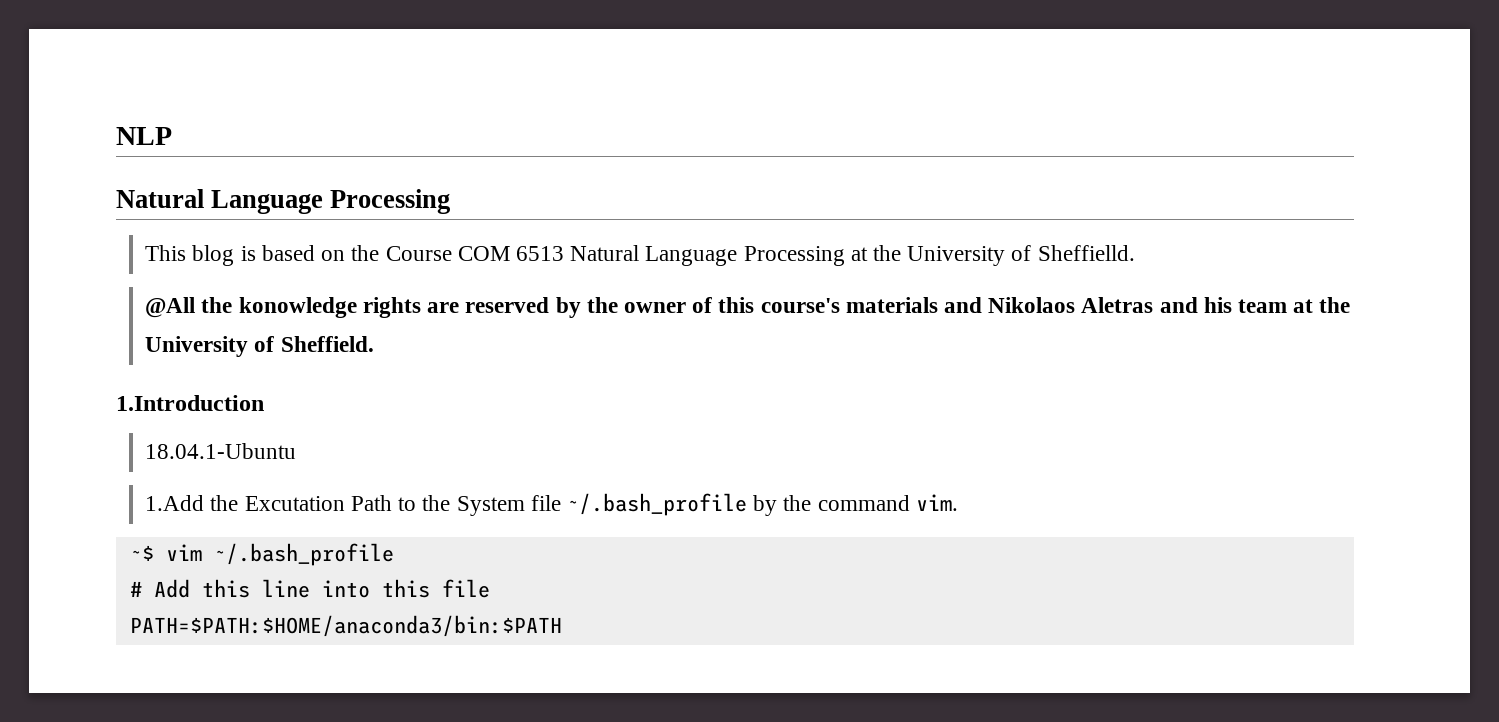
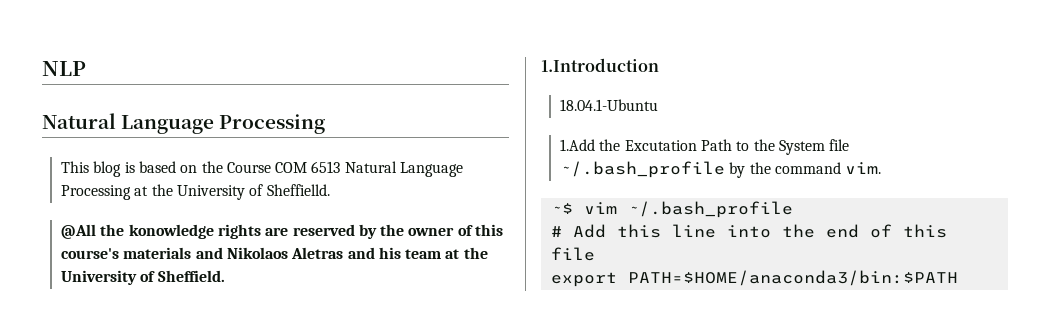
- # Add this line into this file
+ # Add this line into the end of this file
- PATH=$PATH:$HOME/anaconda3/bin:$PATH
+ export PATH=$HOME/anaconda3/bin:$PATH

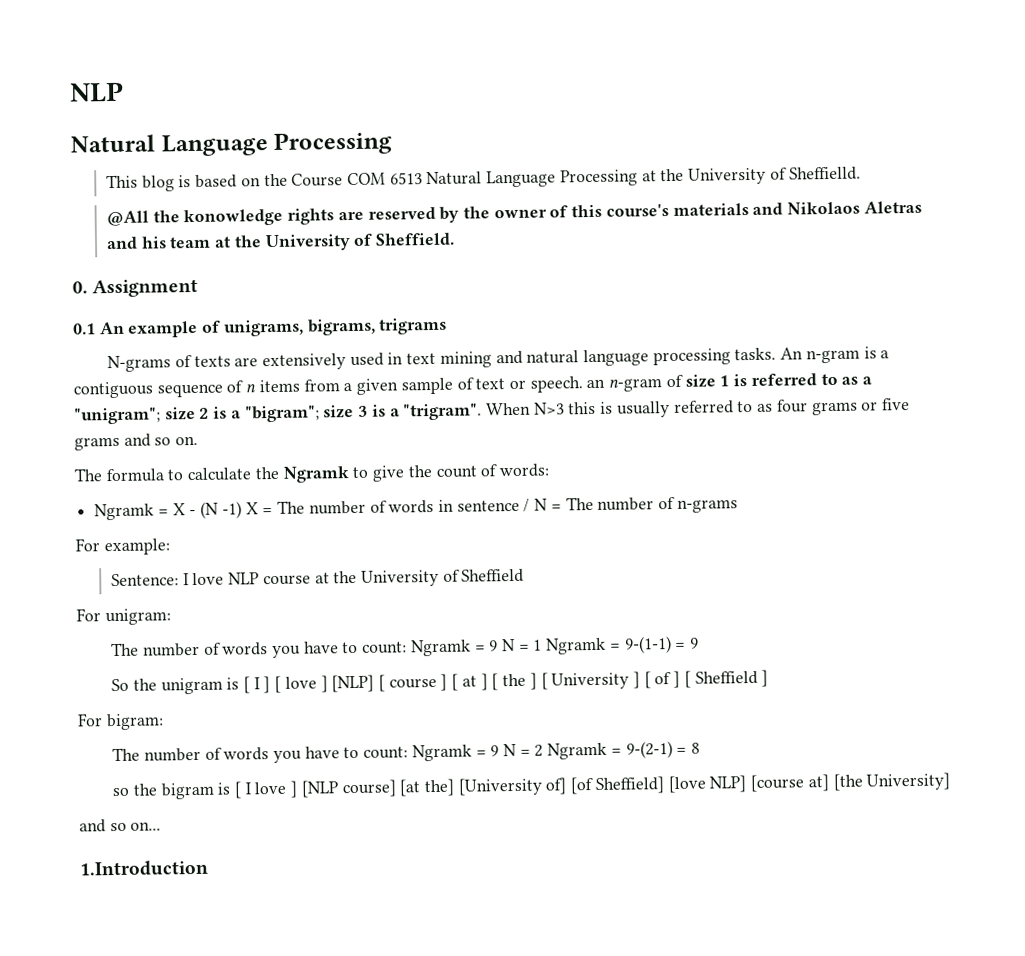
+ 0. Assignment
+ 0.1 An example of unigrams, bigrams, trigrams
+ N-grams of texts are extensively used in text mining and natural language processing tasks. An n-gram is a contiguous sequence of n items from a given sample of text or speech. an n-gram of size 1 is referred to as a "unigram"; size 2 is a "bigram"; size 3 is a "trigram". When N>3 this is usually referred to as four grams or five grams and so on.
+ The formula to calculate the Ngramk to give the count of words:
+ Ngramk = X - (N -1) X = The number of words in sentence / N = The number of n-grams
+ For example:
+ Sentence: I love NLP course at the University of Sheffield
+ For unigram:
+ The number of words you have to count: Ngramk = 9 N = 1 Ngramk = 9-(1-1) = 9
+ So the unigram is [ I ] [ love ] [NLP] [ course ] [ at ] [ the ] [ University ] [ of ] [ Sheffield ]
+ For bigram:
+ The number of words you have to count: Ngramk = 9 N = 2 Ngramk = 9-(2-1) = 8
+ so the bigram is [ I love ] [NLP course] [at the] [University of] [of Sheffield] [love NLP] [course at] [the University]
+ and so on...
  1.Introduction
- 18.04.1-Ubuntu
- 1.Add the Excutation Path to the System file ~/.bash_profile by the command vim.
- ~$ vim ~/.bash_profile
- # Add this line into the end of this file
- export PATH=$HOME/anaconda3/bin:$PATH

